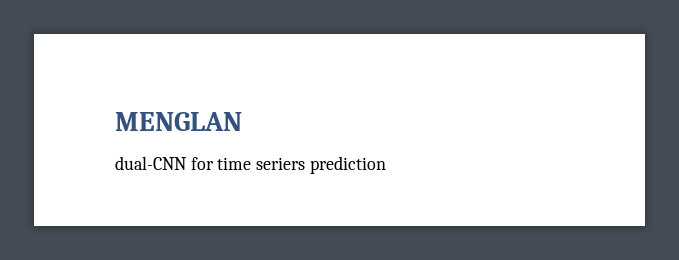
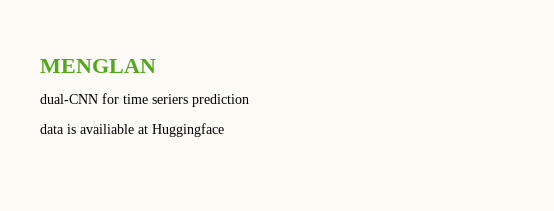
+ data is availiable at Huggingface

